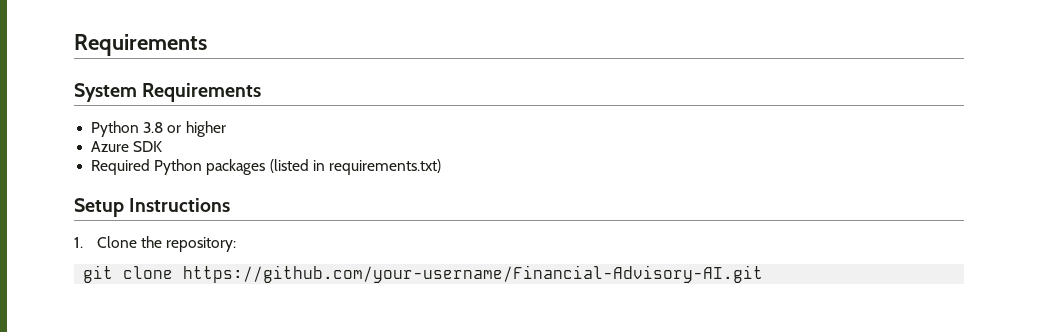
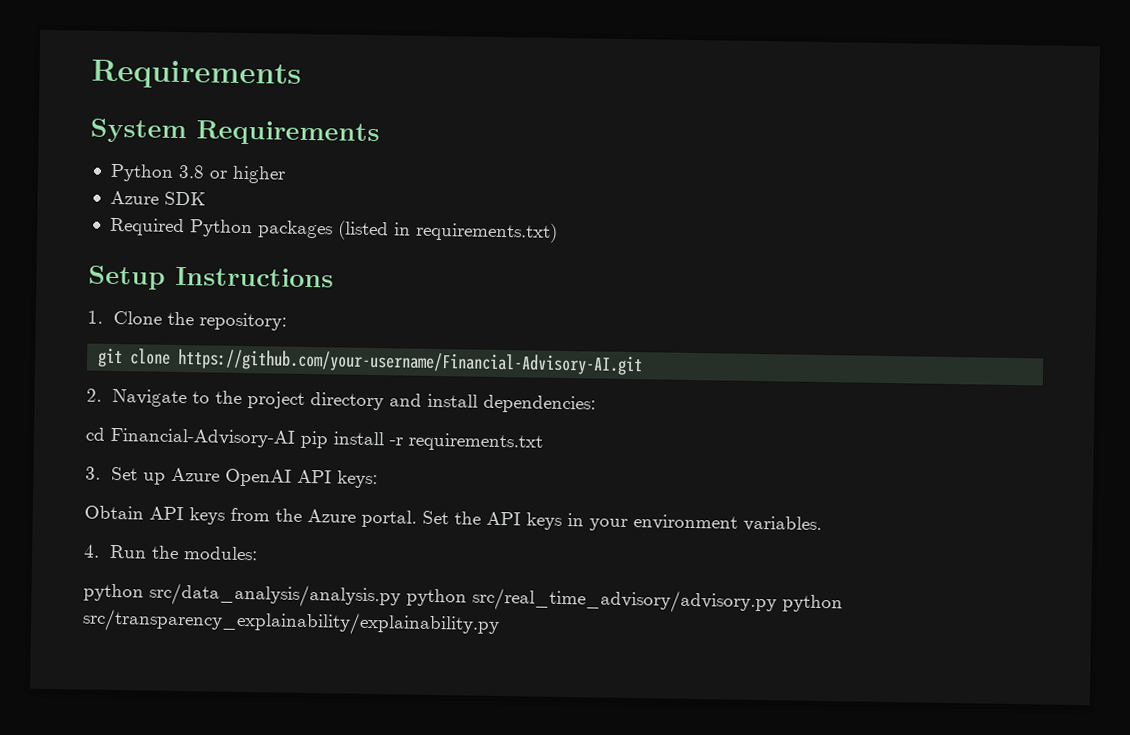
+ 2. Navigate to the project directory and install dependencies:
+ cd Financial-Advisory-AI pip install -r requirements.txt
+ 3. Set up Azure OpenAI API keys:
+ Obtain API keys from the Azure portal. Set the API keys in your environment variables.
+ 4. Run the modules:
+ python src/data_analysis/analysis.py python src/real_time_advisory/advisory.py python src/transparency_explainability/explainability.py

